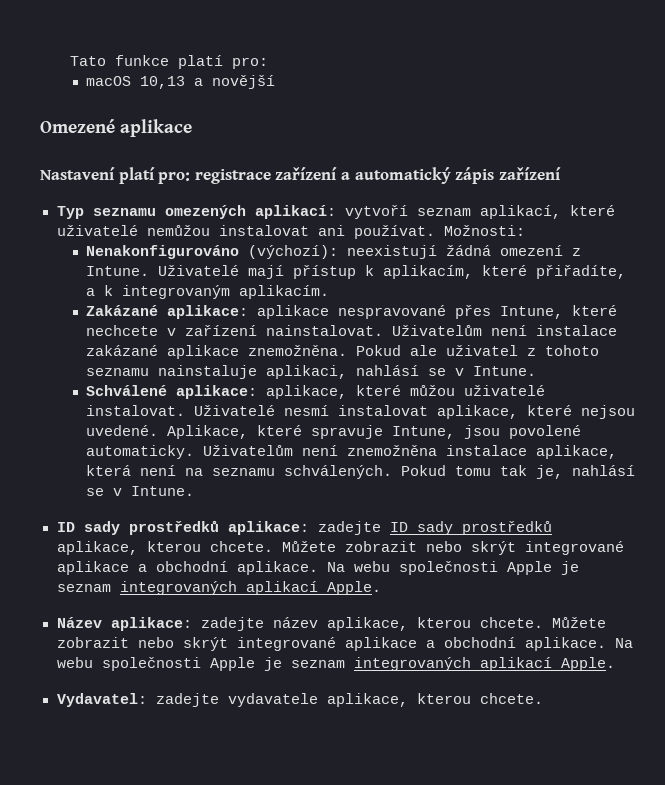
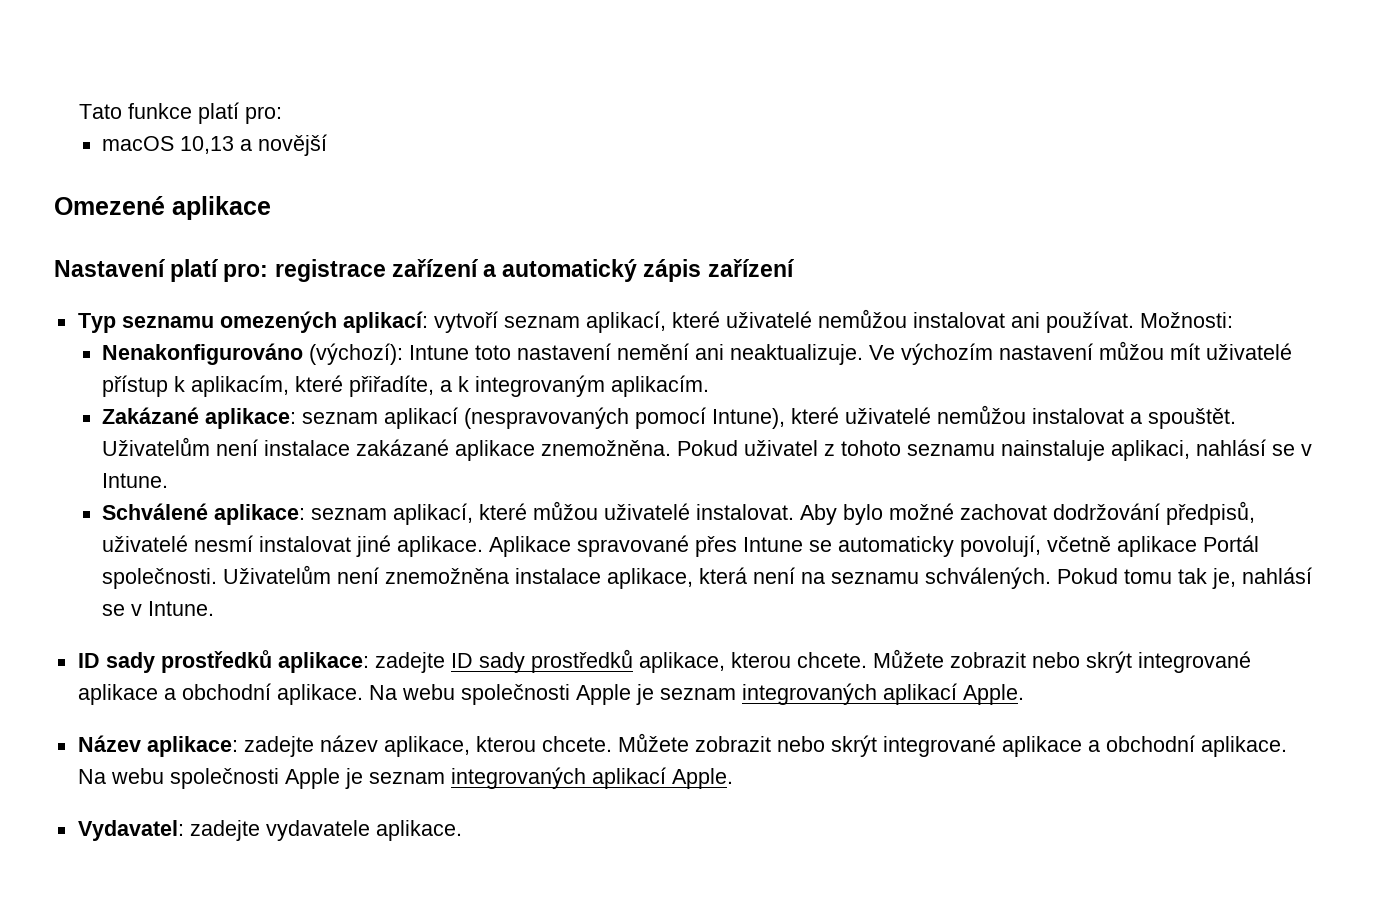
- Nenakonfigurováno (výchozí): neexistují žádná omezení z Intune. Uživatelé mají přístup k aplikacím, které přiřadíte, a k integrovaným aplikacím.
+ Nenakonfigurováno (výchozí): Intune toto nastavení nemění ani neaktualizuje. Ve výchozím nastavení můžou mít uživatelé přístup k aplikacím, které přiřadíte, a k integrovaným aplikacím.
- Zakázané aplikace: aplikace nespravované přes Intune, které nechcete v zařízení nainstalovat.
+ Zakázané aplikace: seznam aplikací (nespravovaných pomocí Intune), které uživatelé nemůžou instalovat a spouštět.
- Pokud ale uživatel z tohoto seznamu nainstaluje aplikaci, nahlásí se v Intune.
+ Pokud uživatel z tohoto seznamu nainstaluje aplikaci, nahlásí se v Intune.
- Schválené aplikace: aplikace, které můžou uživatelé instalovat.
+ Schválené aplikace: seznam aplikací, které můžou uživatelé instalovat.
- Uživatelé nesmí instalovat aplikace, které nejsou uvedené. Aplikace, které spravuje Intune, jsou povolené automaticky.
+ Aby bylo možné zachovat dodržování předpisů, uživatelé nesmí instalovat jiné aplikace. Aplikace spravované přes Intune se automaticky povolují, včetně aplikace Portál společnosti.
- Vydavatel: zadejte vydavatele aplikace, kterou chcete.
+ Vydavatel: zadejte vydavatele aplikace.

